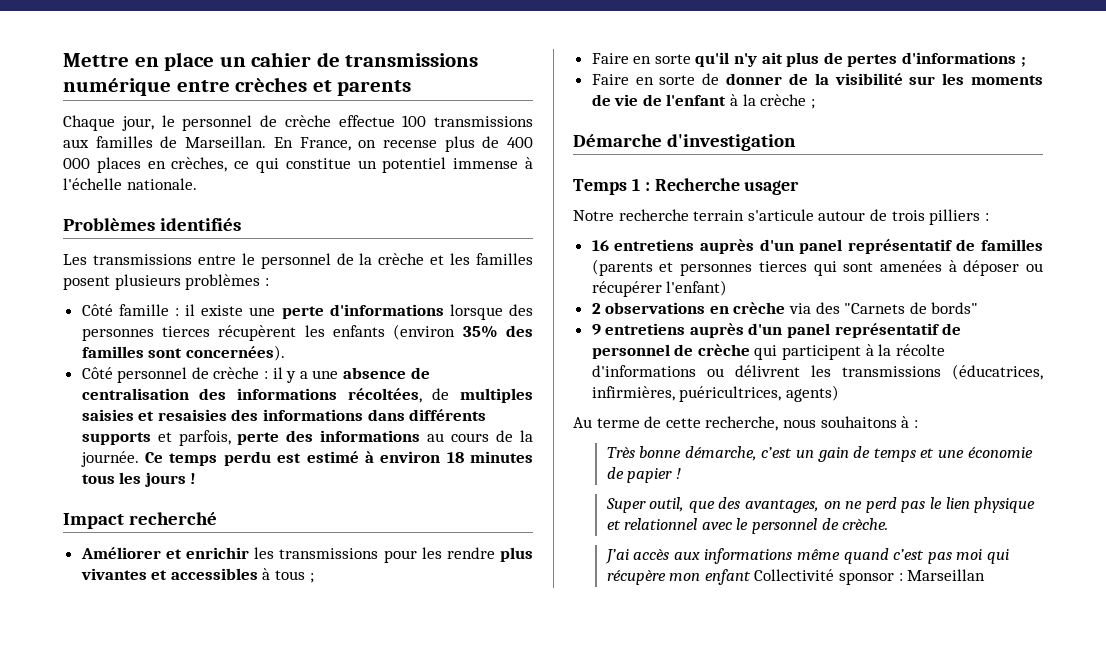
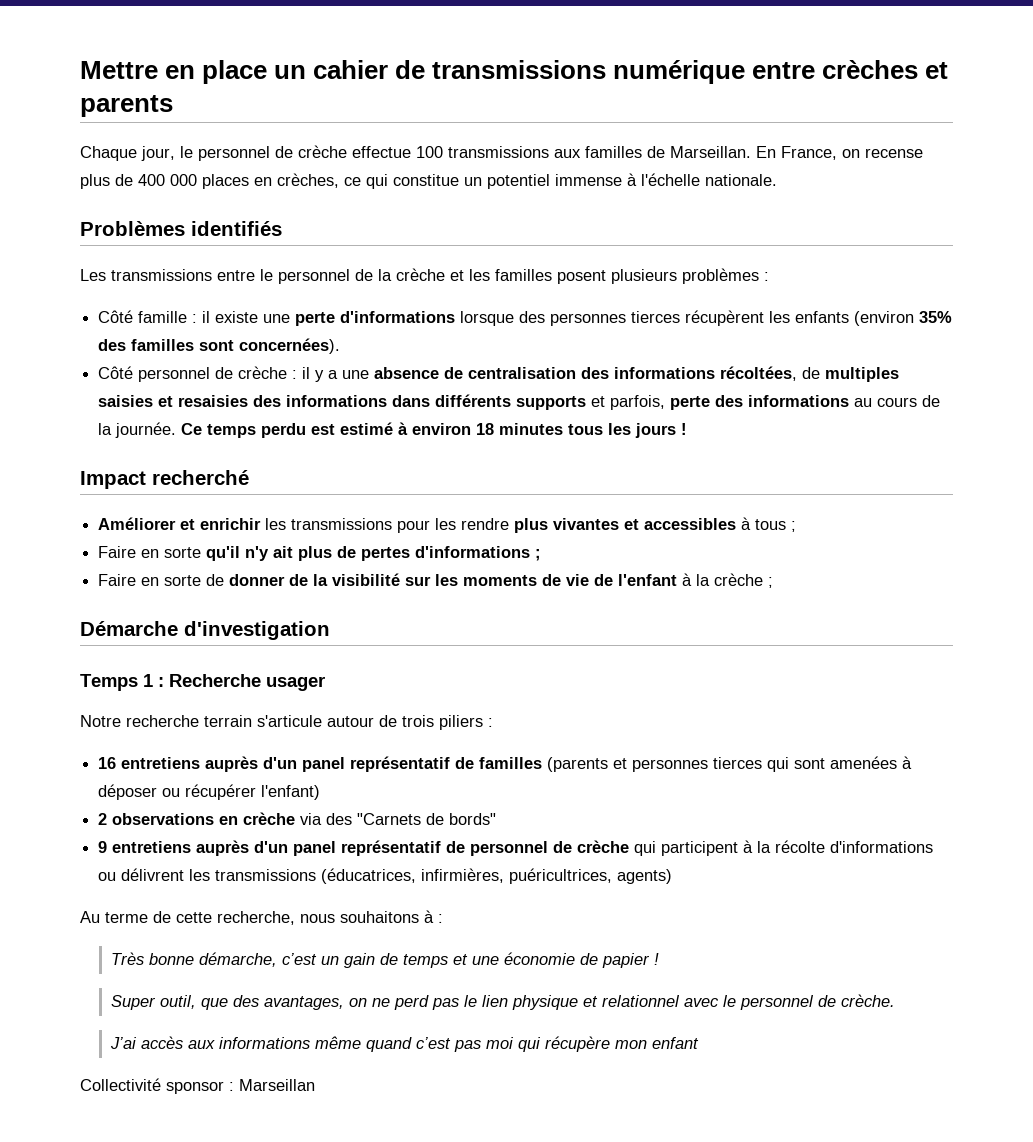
- Notre recherche terrain s'articule autour de trois pilliers :
+ Notre recherche terrain s'articule autour de trois piliers :
- J’ai accès aux informations même quand c’est pas moi qui récupère mon enfant Collectivité sponsor : Marseillan
+ J’ai accès aux informations même quand c’est pas moi qui récupère mon enfant
+ Collectivité sponsor : Marseillan

